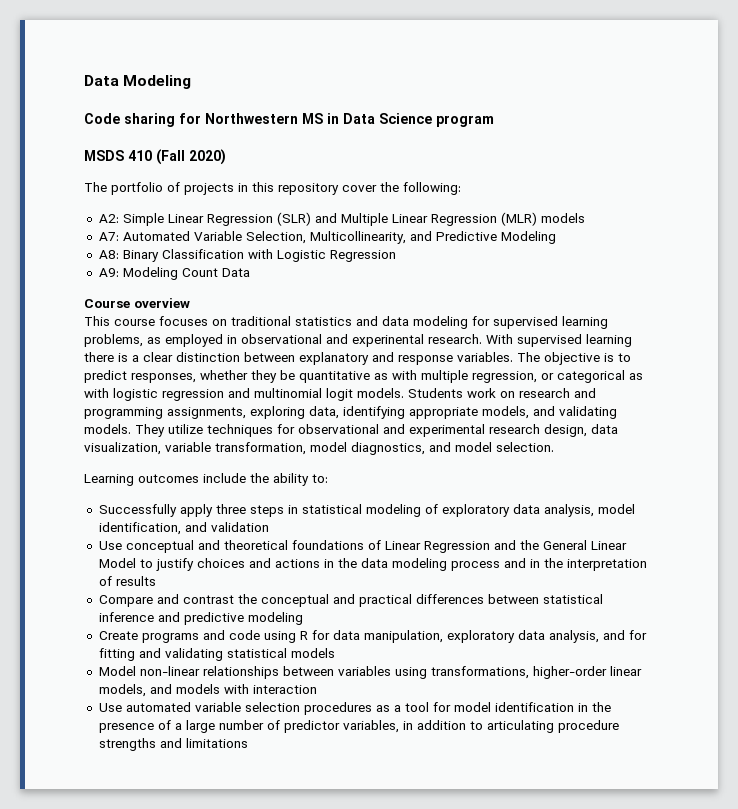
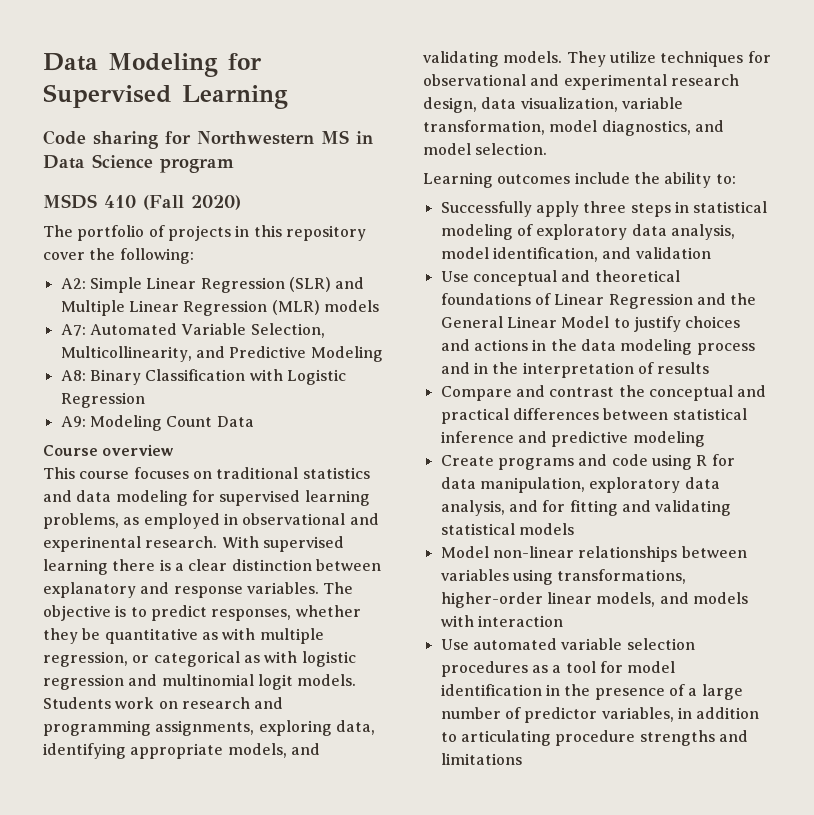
- Data Modeling
+ Data Modeling for Supervised Learning

